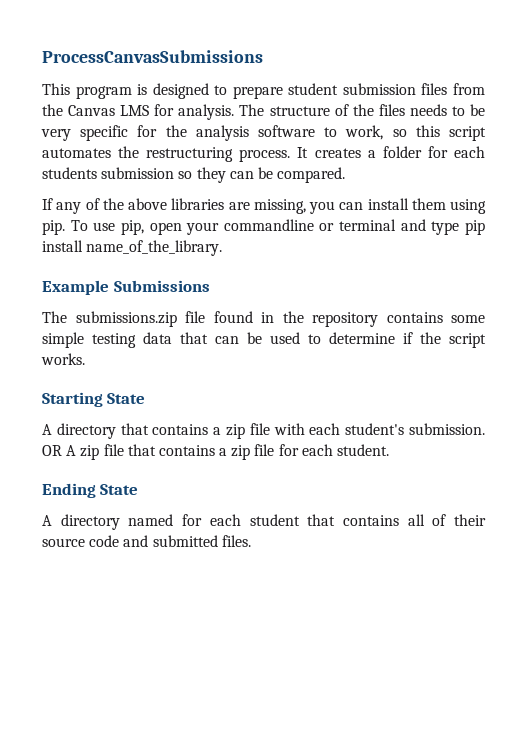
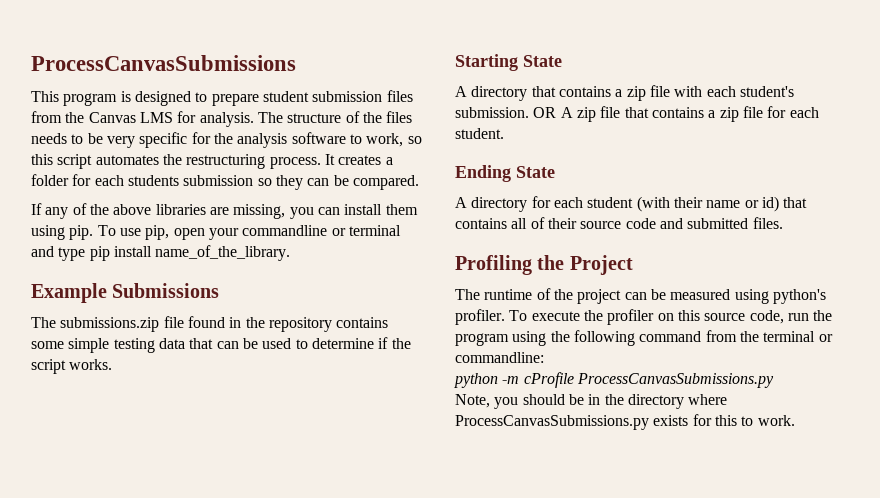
- A directory named for each student that contains all of their source code and submitted files.
+ A directory for each student (with their name or id) that contains all of their source code and submitted files.
+ Profiling the Project
+ The runtime of the project can be measured using python's profiler. To execute the profiler on this source code, run the program using the following command from the terminal or commandline:
+ python -m cProfile ProcessCanvasSubmissions.py
+ Note, you should be in the directory where ProcessCanvasSubmissions.py exists for this to work.

